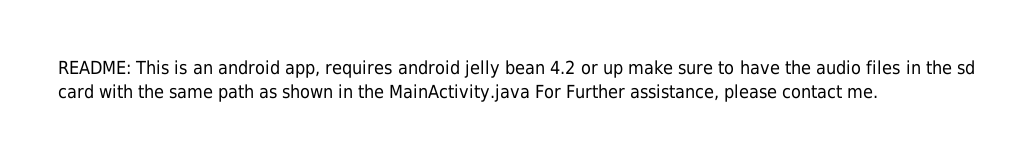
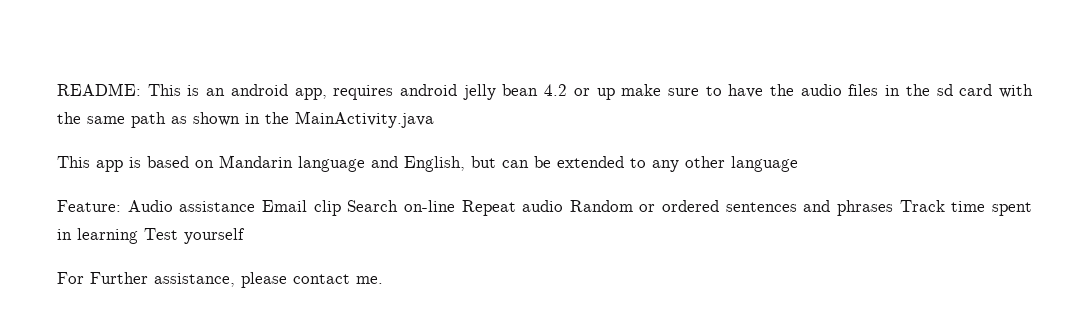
- README: This is an android app, requires android jelly bean 4.2 or up make sure to have the audio files in the sd card with the same path as shown in the MainActivity.java For Further assistance, please contact me.
+ README: This is an android app, requires android jelly bean 4.2 or up make sure to have the audio files in the sd card with the same path as shown in the MainActivity.java
+ This app is based on Mandarin language and English, but can be extended to any other language
+ Feature: Audio assistance Email clip Search on-line Repeat audio Random or ordered sentences and phrases Track time spent in learning Test yourself
+ For Further assistance, please contact me.

